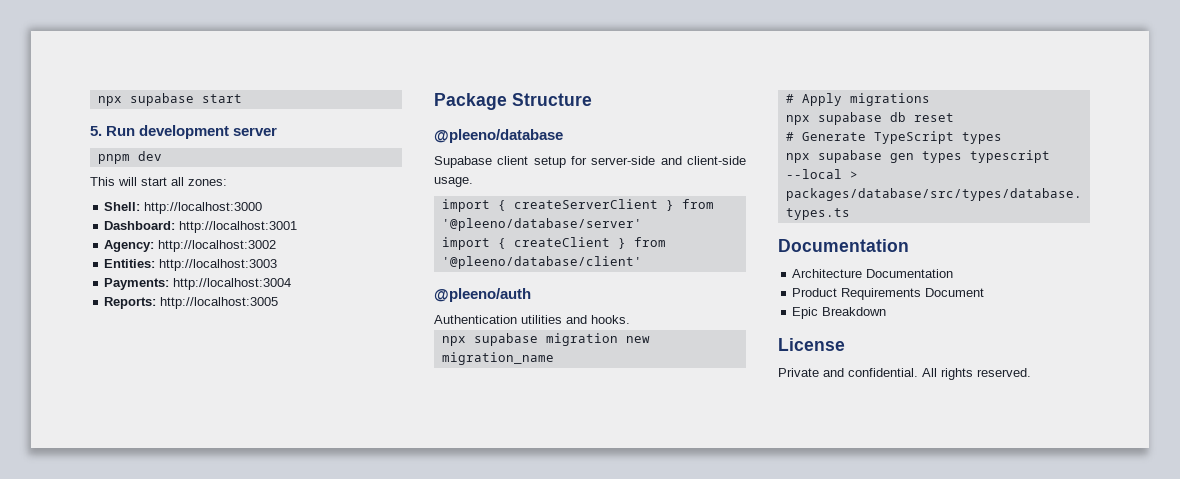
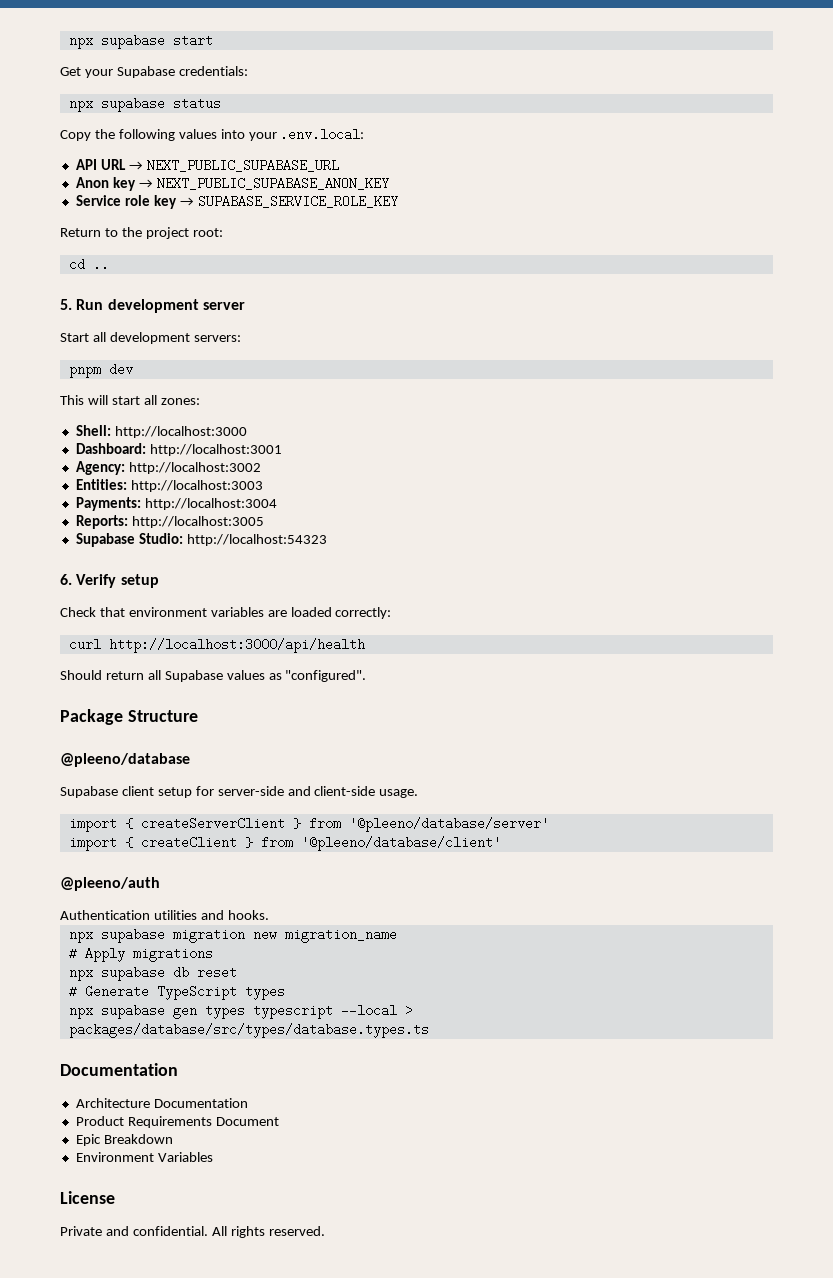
+ Get your Supabase credentials:
+ npx supabase status
+ Copy the following values into your .env.local:
+ API URL → NEXT_PUBLIC_SUPABASE_URL
+ Anon key → NEXT_PUBLIC_SUPABASE_ANON_KEY
+ Service role key → SUPABASE_SERVICE_ROLE_KEY
+ Return to the project root:
+ cd ..
+ Start all development servers:
+ Supabase Studio: http://localhost:54323
+ 6. Verify setup
+ Check that environment variables are loaded correctly:
+ curl http://localhost:3000/api/health
+ Should return all Supabase values as "configured".
+ Environment Variables

